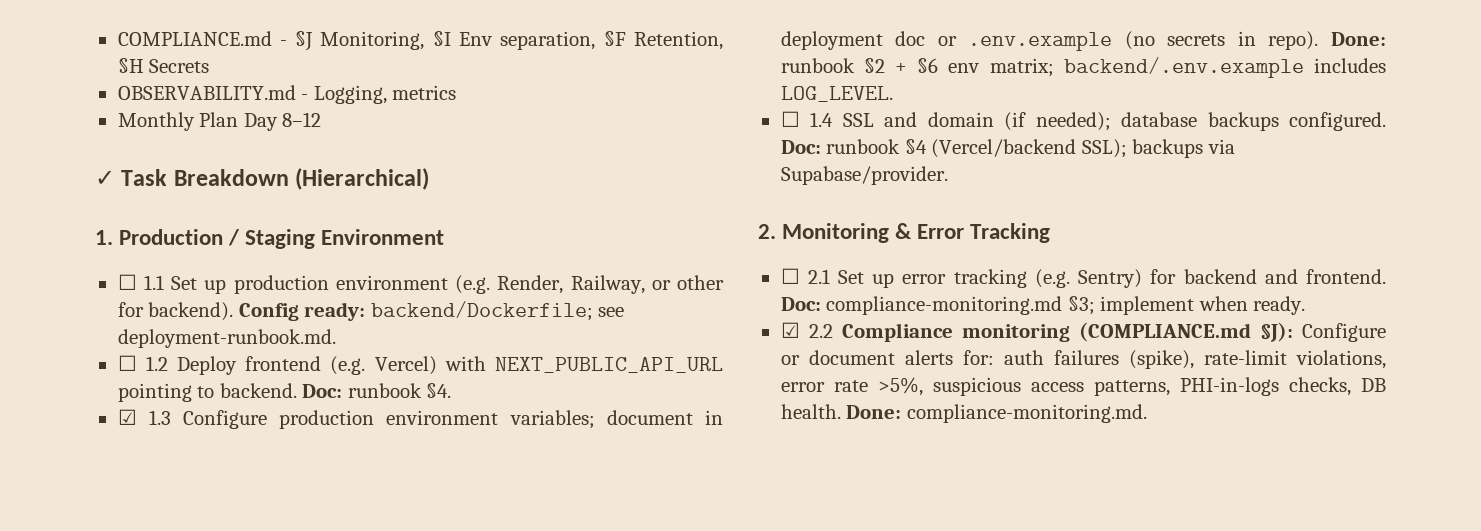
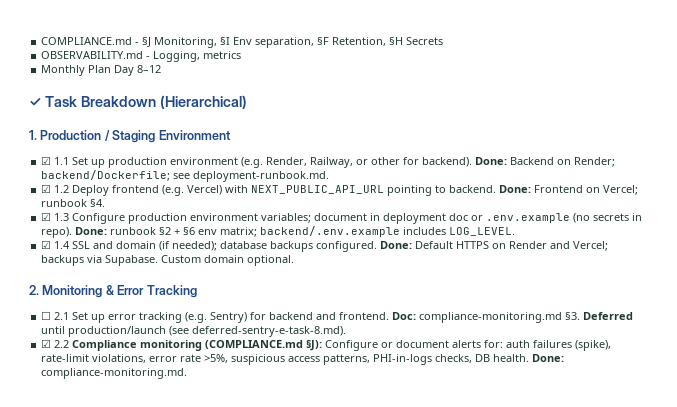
- ☐ 1.1 Set up production environment (e.g. Render, Railway, or other for backend).
+ ☑ 1.1 Set up production environment (e.g. Render, Railway, or other for backend).
- Config ready: backend/Dockerfile; see deployment-runbook.md.
+ Done: Backend on Render; backend/Dockerfile; see deployment-runbook.md.
- ☐ 1.2 Deploy frontend (e.g. Vercel) with NEXT_PUBLIC_API_URL pointing to backend.
+ ☑ 1.2 Deploy frontend (e.g. Vercel) with NEXT_PUBLIC_API_URL pointing to backend.
- Doc: runbook §4.
+ Done: Frontend on Vercel; runbook §4.
- ☐ 1.4 SSL and domain (if needed); database backups configured.
+ ☑ 1.4 SSL and domain (if needed); database backups configured.
- Doc: runbook §4 (Vercel/backend SSL); backups via Supabase/provider.
+ Done: Default HTTPS on Render and Vercel; backups via Supabase. Custom domain optional.
- Doc: compliance-monitoring.md §3; implement when ready.
+ Doc: compliance-monitoring.md §3. Deferred until production/launch (see deferred-sentry-e-task-8.md).

